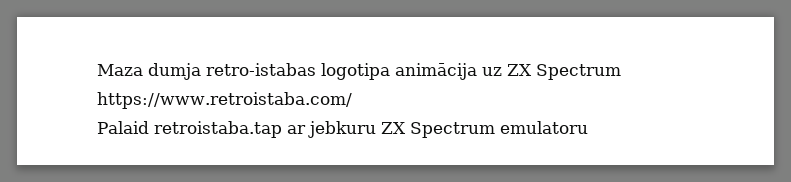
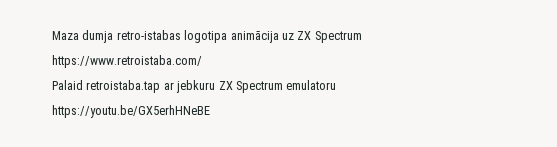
+ https://youtu.be/GX5erhHNeBE

